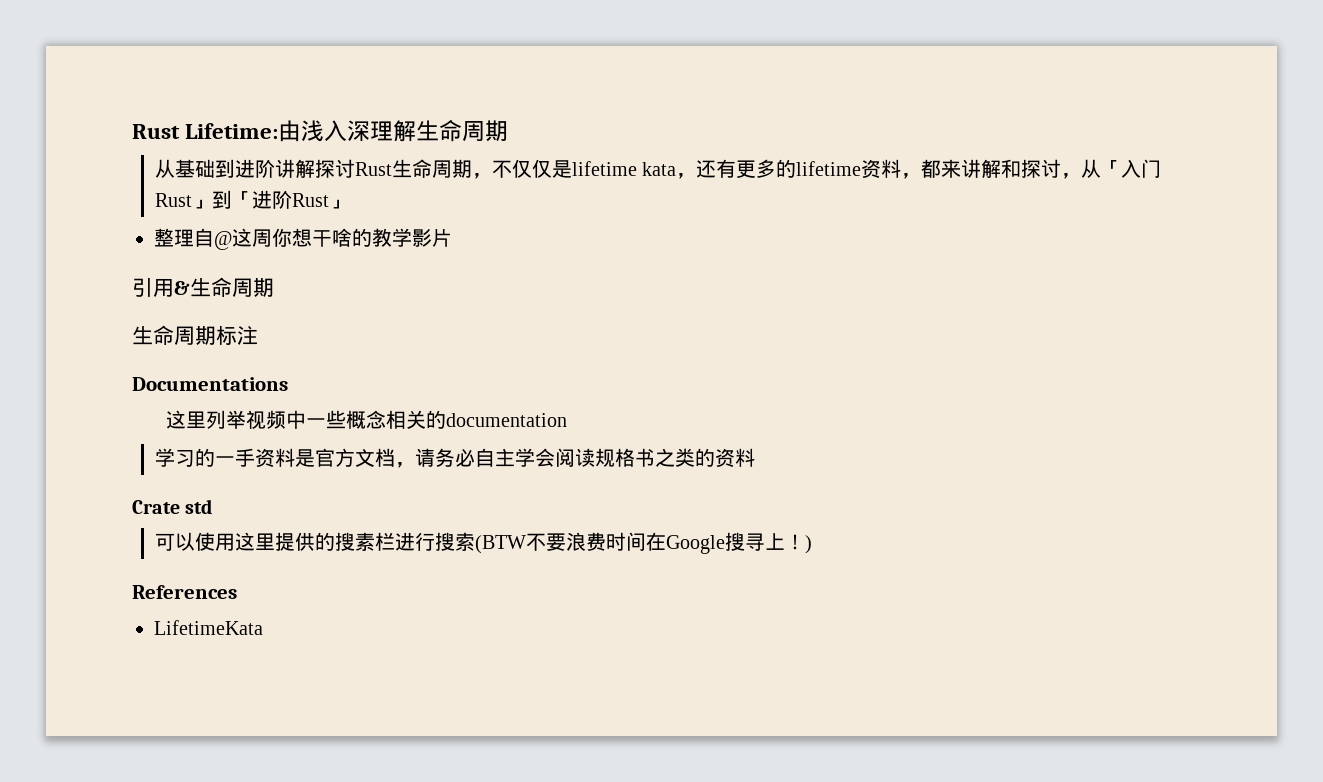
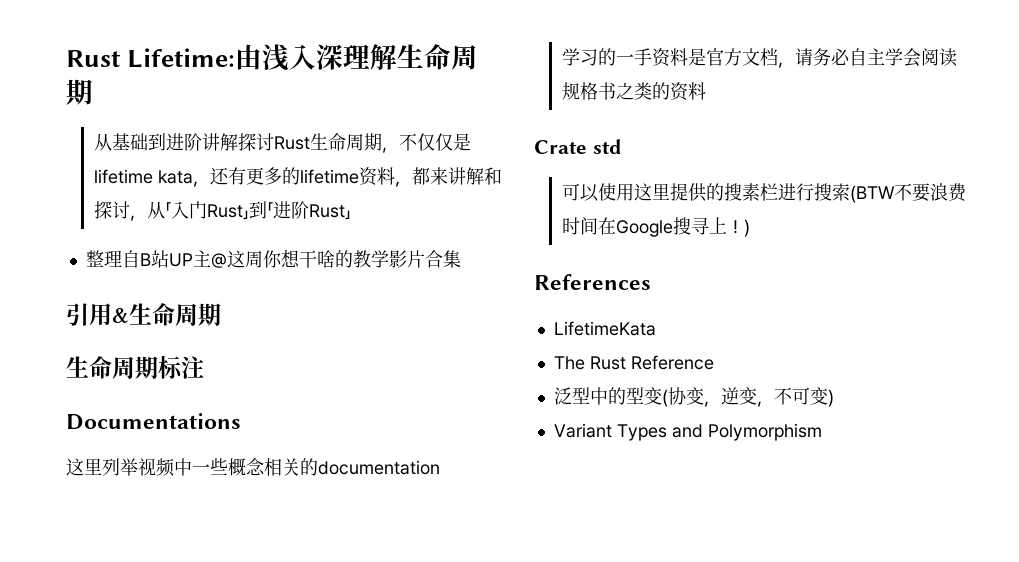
- 整理自@这周你想干啥的教学影片
+ 整理自B站UP主@这周你想干啥的教学影片合集
+ The Rust Reference
+ 泛型中的型变(协变，逆变，不可变)
+ Variant Types and Polymorphism

